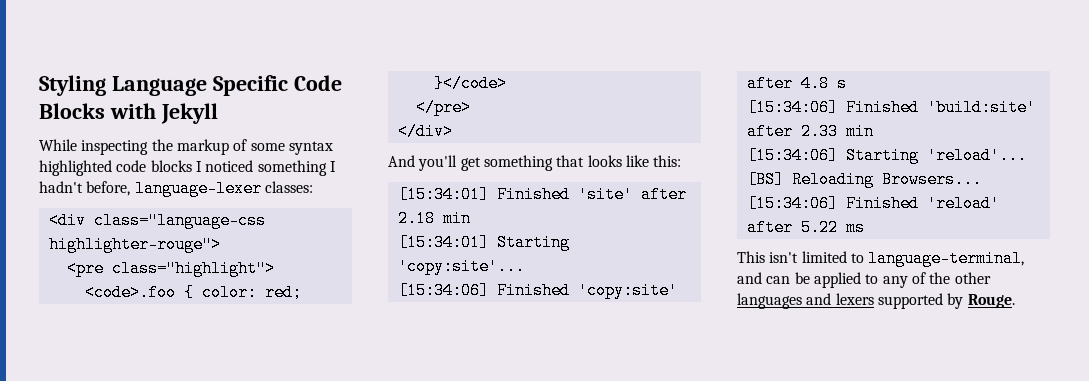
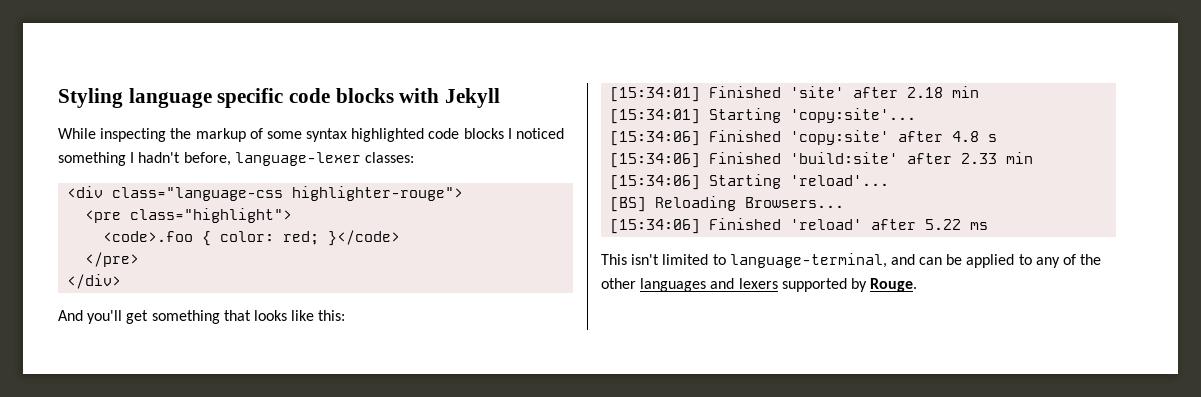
- Styling Language Specific Code Blocks with Jekyll
+ Styling language specific code blocks with Jekyll

